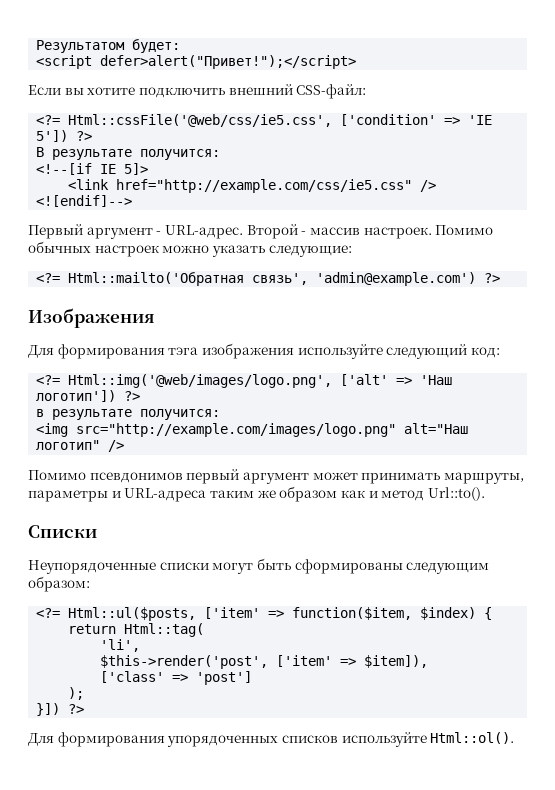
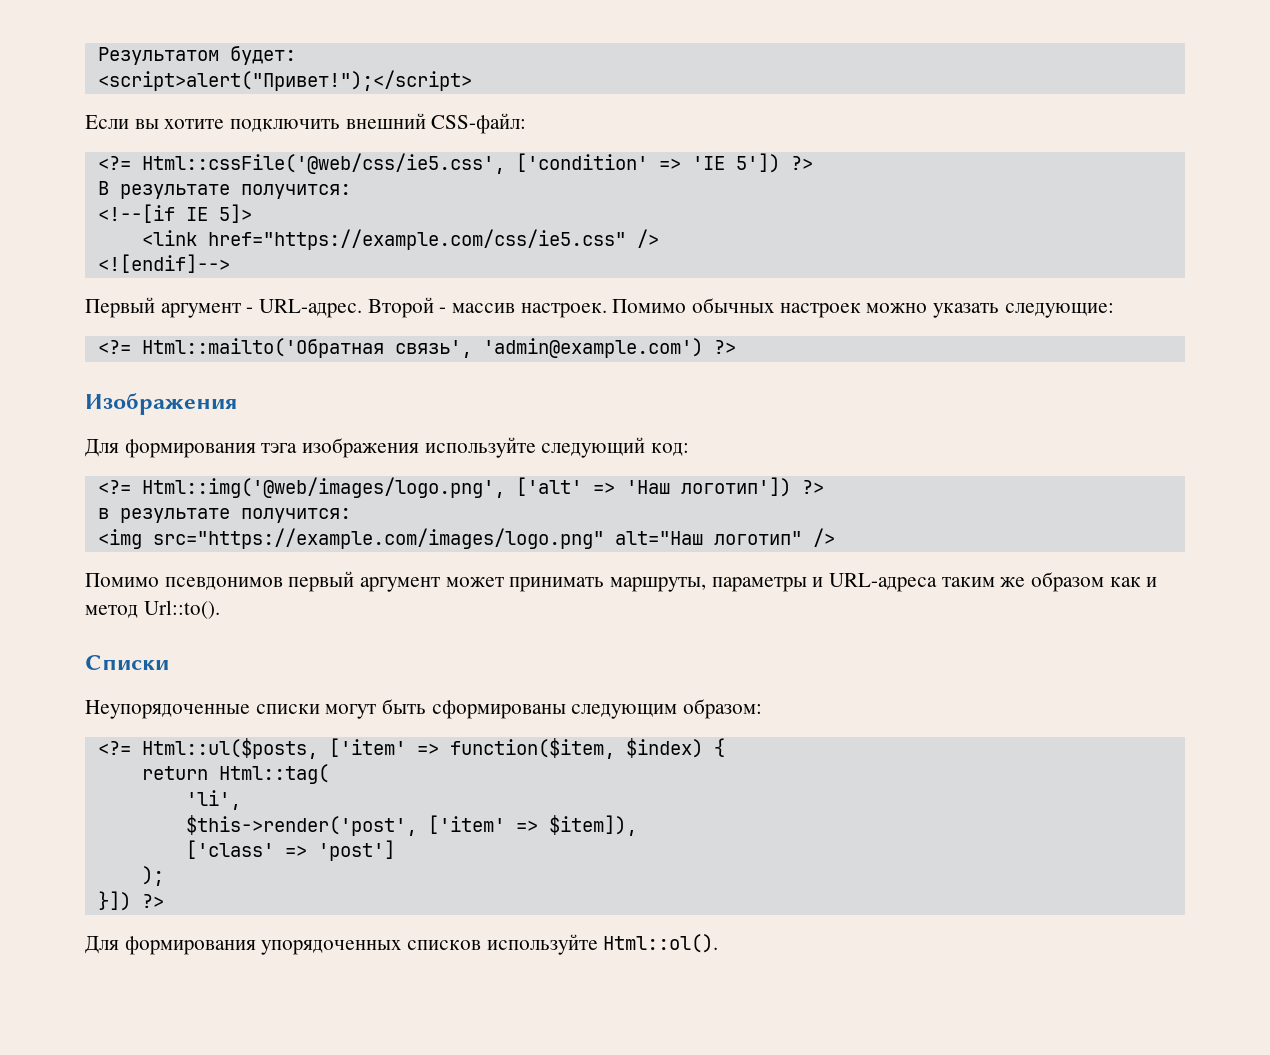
- <script defer>alert("Привет!");</script>
+ <script>alert("Привет!");</script>
- <link href="http://example.com/css/ie5.css" />
+ <link href="https://example.com/css/ie5.css" />
- <img src="http://example.com/images/logo.png" alt="Наш логотип" />
+ <img src="https://example.com/images/logo.png" alt="Наш логотип" />

